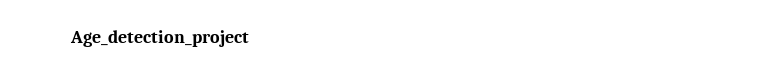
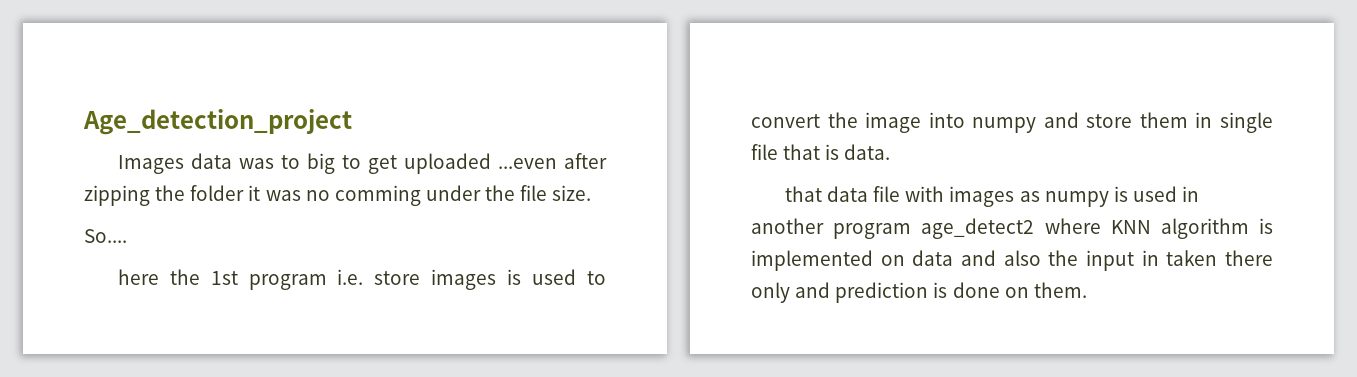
+ Images data was to big to get uploaded ...even after zipping the folder it was no comming under the file size.
+ So....
+ here the 1st program i.e. store images is used to convert the image into numpy and store them in single file that is data.
+ that data file with images as numpy is used in another program age_detect2 where KNN algorithm is implemented on data and also the input in taken there only and prediction is done on them.

